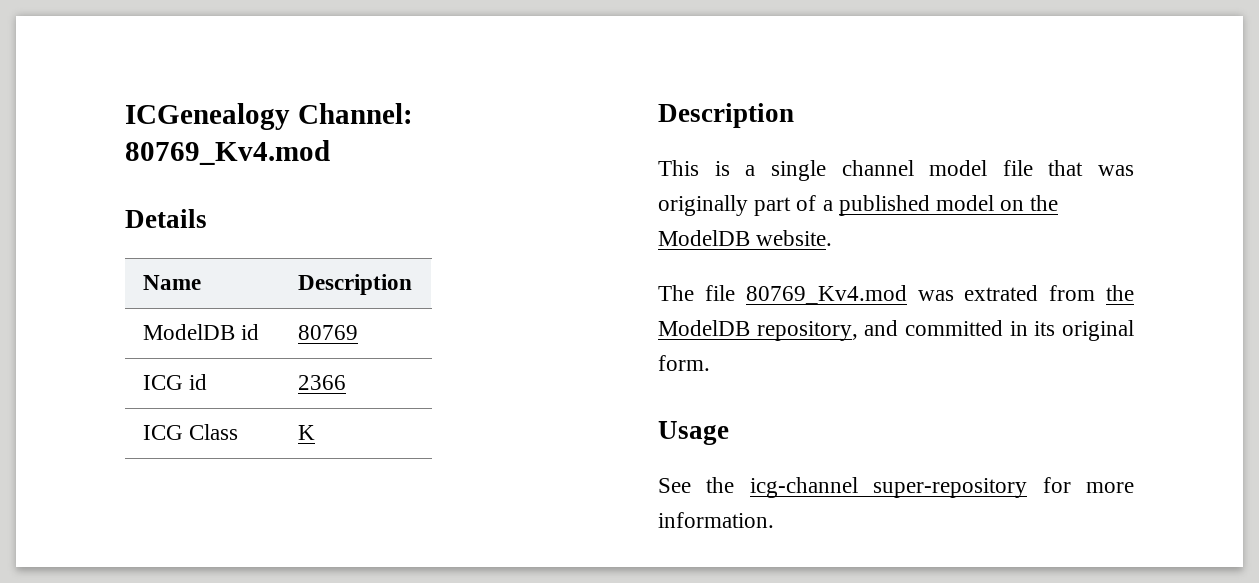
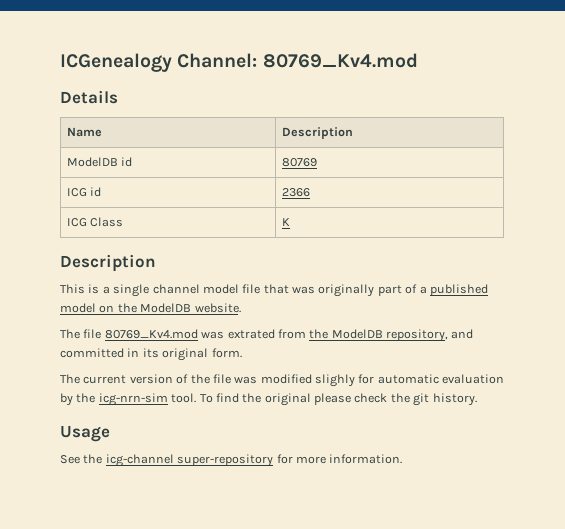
+ The current version of the file was modified slighly for automatic evaluation by the icg-nrn-sim tool. To find the original please check the git history.

